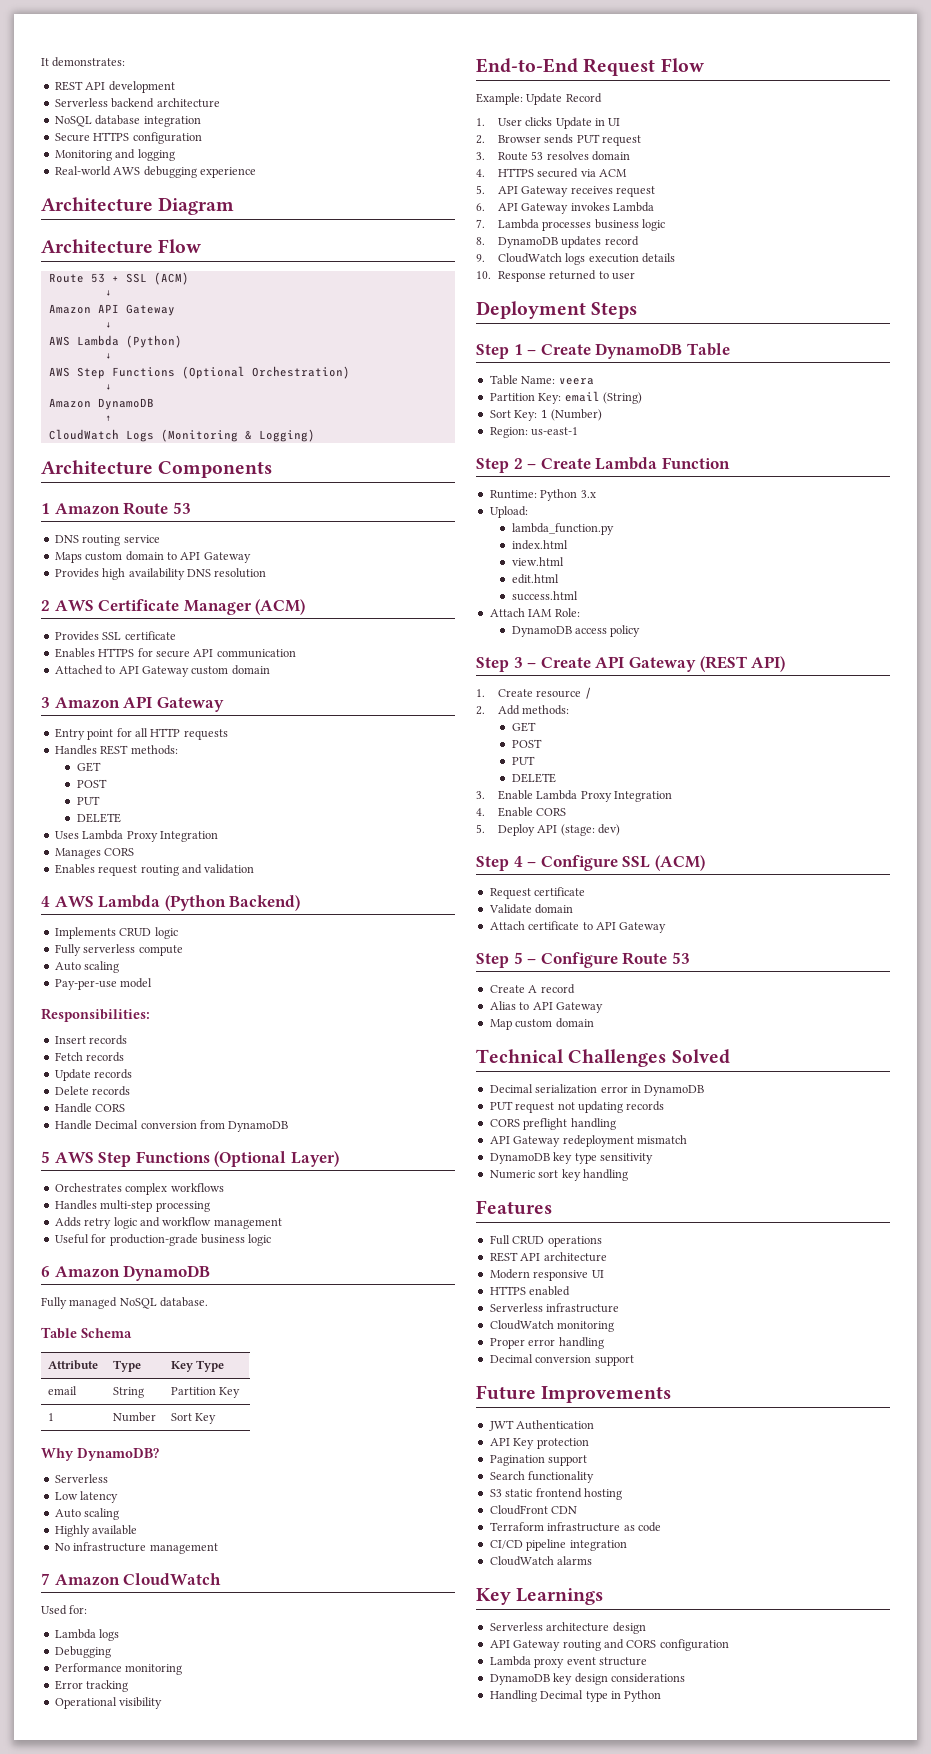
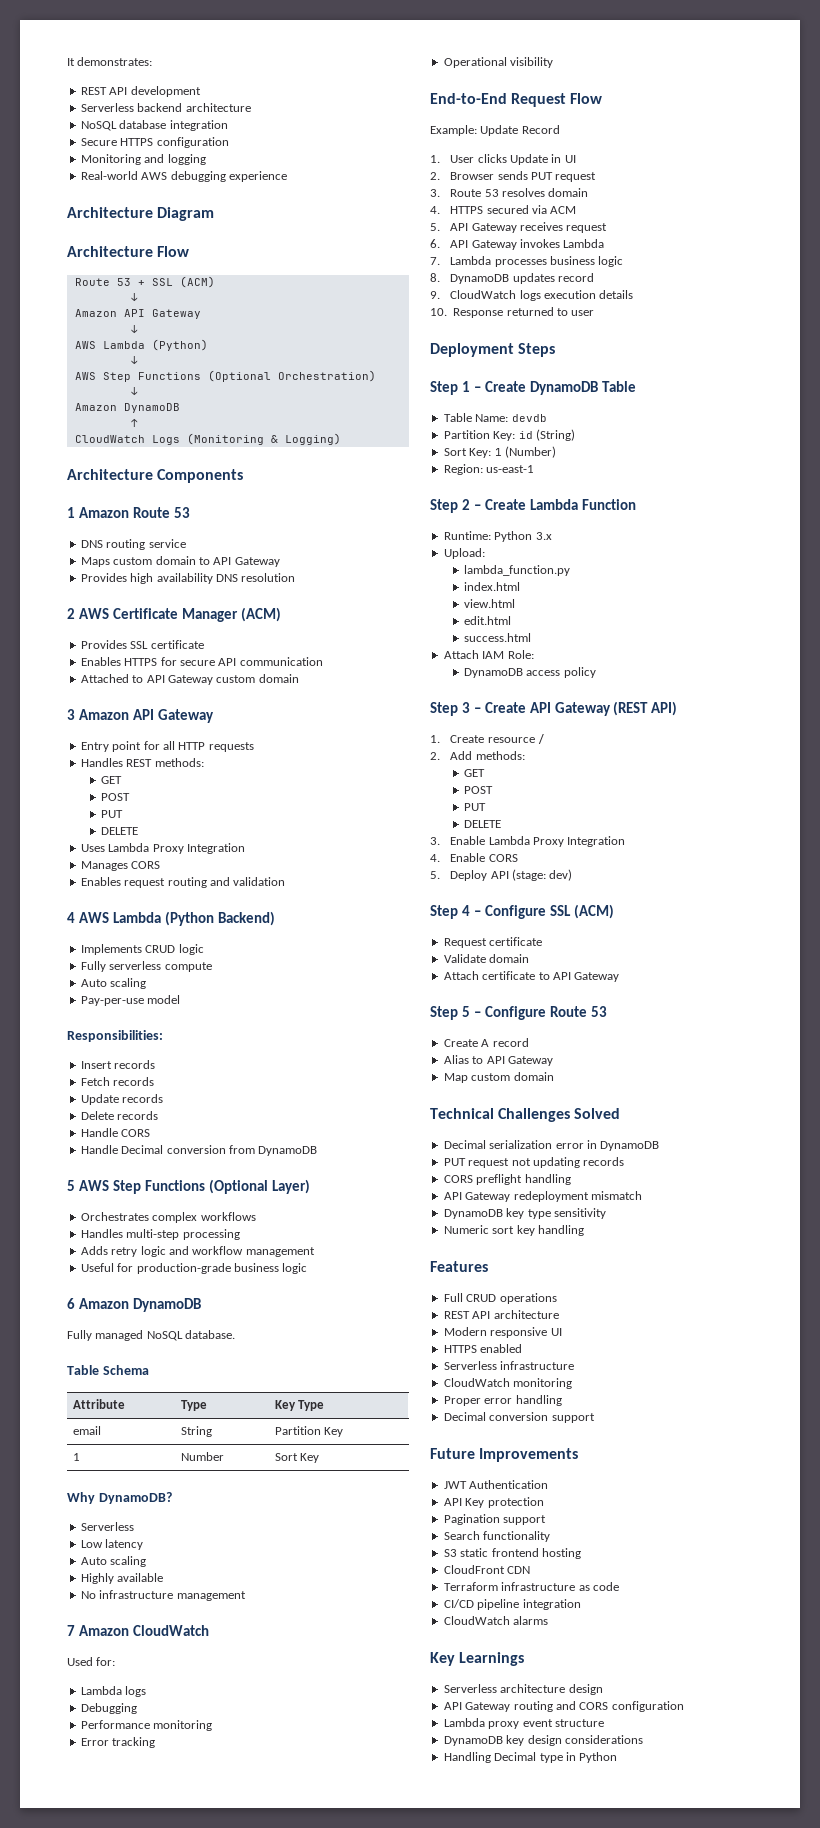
- Table Name: veera
+ Table Name: devdb
- Partition Key: email (String)
+ Partition Key: id (String)

